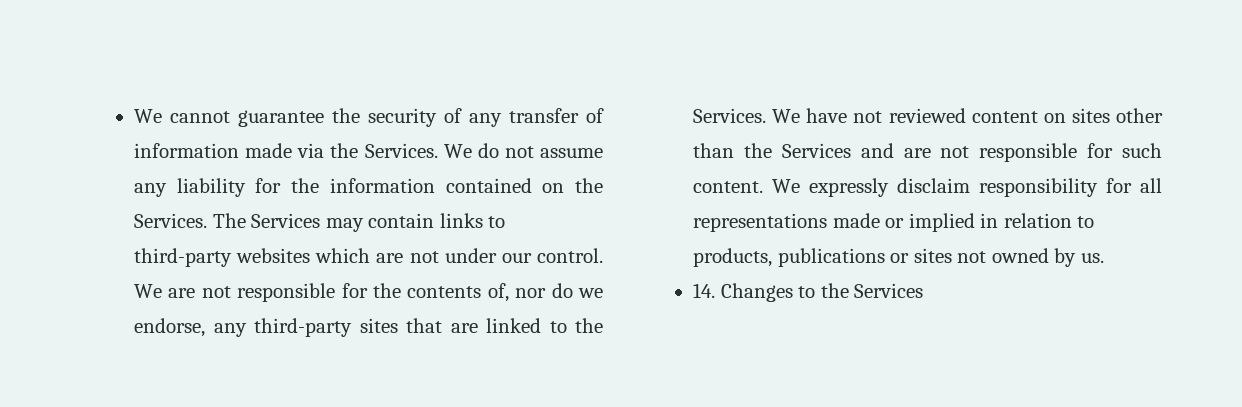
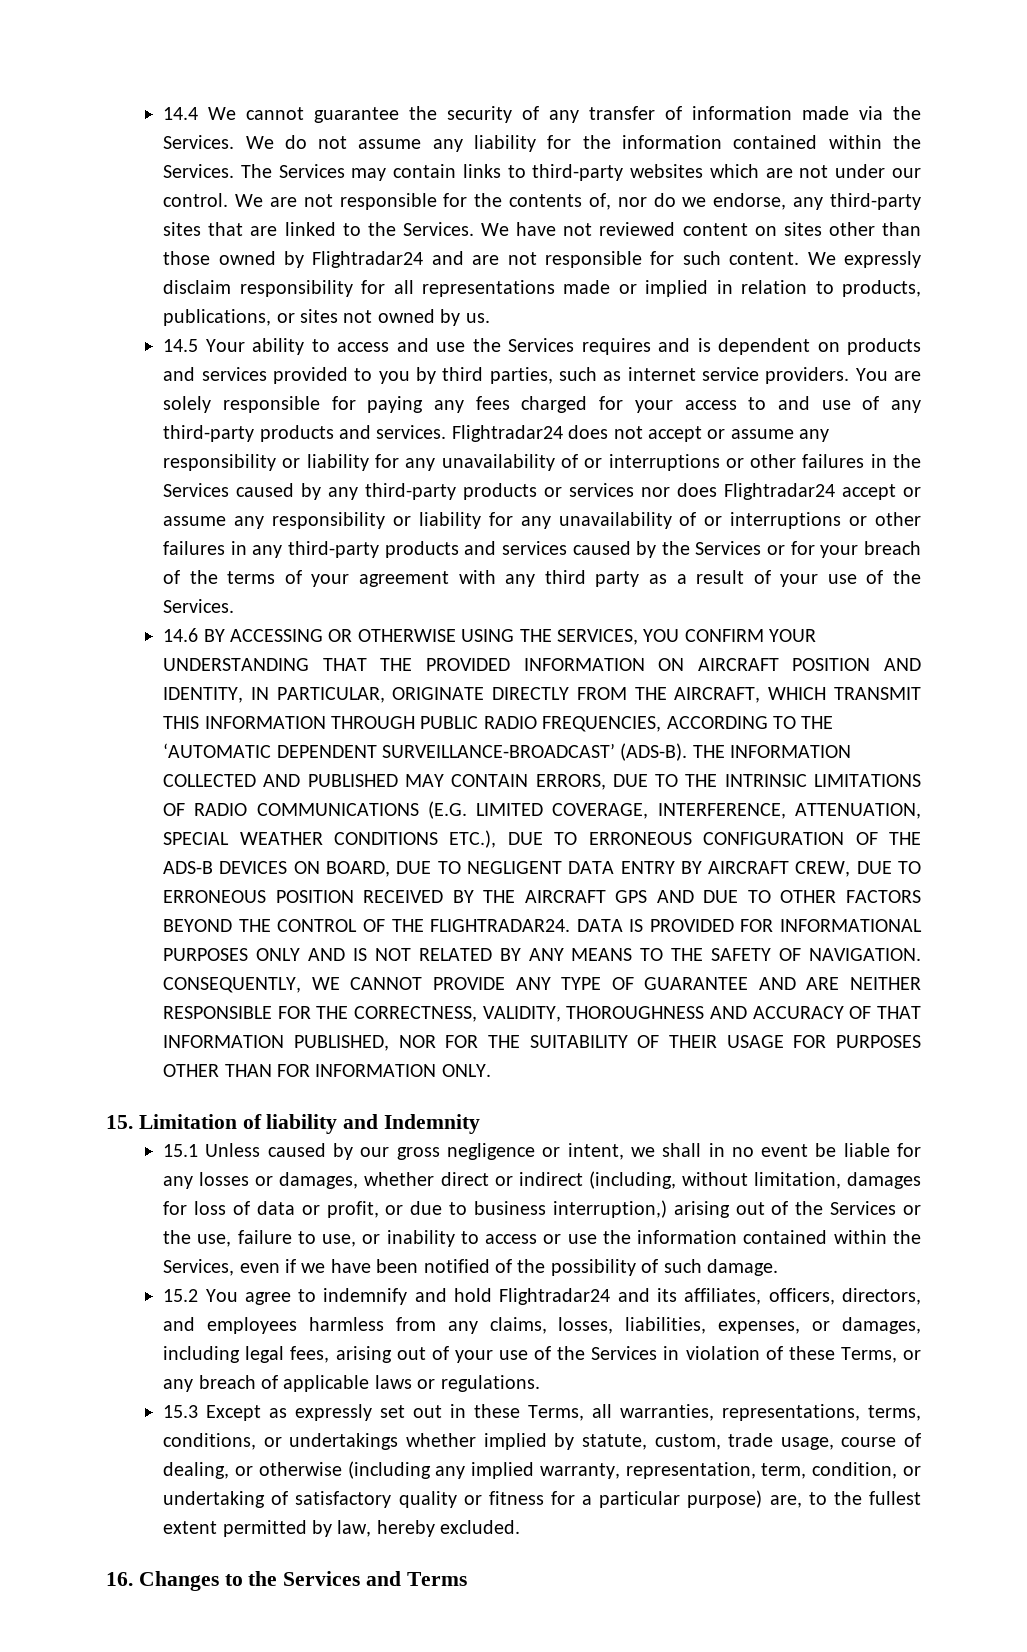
- We cannot guarantee the security of any transfer of information made via the Services.
+ 14.4 We cannot guarantee the security of any transfer of information made via the Services.
- We do not assume any liability for the information contained on the Services.
+ We do not assume any liability for the information contained within the Services.
- We have not reviewed content on sites other than the Services and are not responsible for such content.
+ We have not reviewed content on sites other than those owned by Flightradar24 and are not responsible for such content.
- We expressly disclaim responsibility for all representations made or implied in relation to products, publications or sites not owned by us.
+ We expressly disclaim responsibility for all representations made or implied in relation to products, publications, or sites not owned by us.
- 14. Changes to the Services
+ 14.5 Your ability to access and use the Services requires and is dependent on products and services provided to you by third parties, such as internet service providers. You are solely responsible for paying any fees charged for your access to and use of any third-party products and services. Flightradar24 does not accept or assume any responsibility or liability for any unavailability of or interruptions or other failures in the Services caused by any third-party products or services nor does Flightradar24 accept or assume any responsibility or liability for any unavailability of or interruptions or other failures in any third-party products and services caused by the Services or for your breach of the terms of your agreement with any third party as a result of your use of the Services.
+ 14.6 BY ACCESSING OR OTHERWISE USING THE SERVICES, YOU CONFIRM YOUR UNDERSTANDING THAT THE PROVIDED INFORMATION ON AIRCRAFT POSITION AND IDENTITY, IN PARTICULAR, ORIGINATE DIRECTLY FROM THE AIRCRAFT, WHICH TRANSMIT THIS INFORMATION THROUGH PUBLIC RADIO FREQUENCIES, ACCORDING TO THE ‘AUTOMATIC DEPENDENT SURVEILLANCE-BROADCAST’ (ADS-B). THE INFORMATION COLLECTED AND PUBLISHED MAY CONTAIN ERRORS, DUE TO THE INTRINSIC LIMITATIONS OF RADIO COMMUNICATIONS (E.G. LIMITED COVERAGE, INTERFERENCE, ATTENUATION, SPECIAL WEATHER CONDITIONS ETC.), DUE TO ERRONEOUS CONFIGURATION OF THE ADS-B DEVICES ON BOARD, DUE TO NEGLIGENT DATA ENTRY BY AIRCRAFT CREW, DUE TO ERRONEOUS POSITION RECEIVED BY THE AIRCRAFT GPS AND DUE TO OTHER FACTORS BEYOND THE CONTROL OF THE FLIGHTRADAR24. DATA IS PROVIDED FOR INFORMATIONAL PURPOSES ONLY AND IS NOT RELATED BY ANY MEANS TO THE SAFETY OF NAVIGATION. CONSEQUENTLY, WE CANNOT PROVIDE ANY TYPE OF GUARANTEE AND ARE NEITHER RESPONSIBLE FOR THE CORRECTNESS, VALIDITY, THOROUGHNESS AND ACCURACY OF THAT INFORMATION PUBLISHED, NOR FOR THE SUITABILITY OF THEIR USAGE FOR PURPOSES OTHER THAN FOR INFORMATION ONLY.
+ 15. Limitation of liability and Indemnity
+ 15.1 Unless caused by our gross negligence or intent, we shall in no event be liable for any losses or damages, whether direct or indirect (including, without limitation, damages for loss of data or profit, or due to business interruption,) arising out of the Services or the use, failure to use, or inability to access or use the information contained within the Services, even if we have been notified of the possibility of such damage.
+ 15.2 You agree to indemnify and hold Flightradar24 and its affiliates, officers, directors, and employees harmless from any claims, losses, liabilities, expenses, or damages, including legal fees, arising out of your use of the Services in violation of these Terms, or any breach of applicable laws or regulations.
+ 15.3 Except as expressly set out in these Terms, all warranties, representations, terms, conditions, or undertakings whether implied by statute, custom, trade usage, course of dealing, or otherwise (including any implied warranty, representation, term, condition, or undertaking of satisfactory quality or fitness for a particular purpose) are, to the fullest extent permitted by law, hereby excluded.
+ 16. Changes to the Services and Terms

